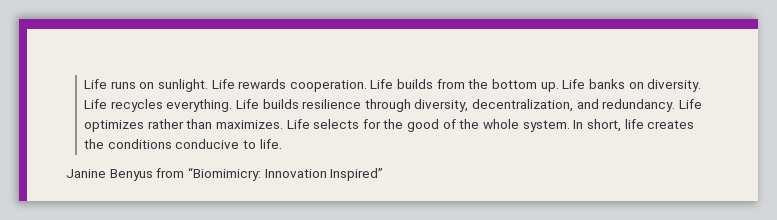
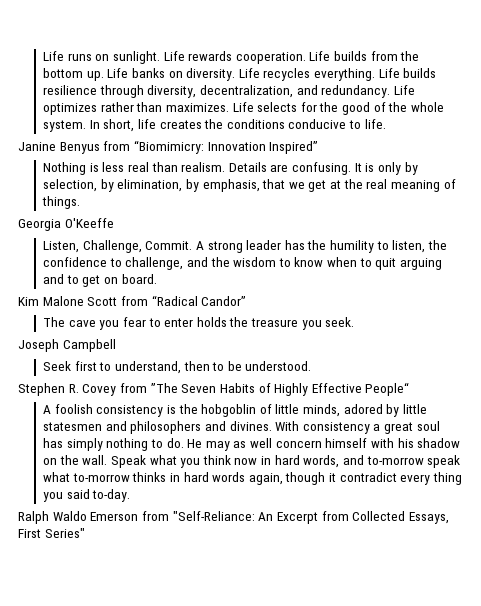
+ Nothing is less real than realism. Details are confusing. It is only by selection, by elimination, by emphasis, that we get at the real meaning of things.
+ Georgia O'Keeffe
+ Listen, Challenge, Commit. A strong leader has the humility to listen, the confidence to challenge, and the wisdom to know when to quit arguing and to get on board.
+ Kim Malone Scott from “Radical Candor”
+ The cave you fear to enter holds the treasure you seek.
+ Joseph Campbell
+ Seek first to understand, then to be understood.
+ Stephen R. Covey from ”The Seven Habits of Highly Effective People“
+ A foolish consistency is the hobgoblin of little minds, adored by little statesmen and philosophers and divines. With consistency a great soul has simply nothing to do. He may as well concern himself with his shadow on the wall. Speak what you think now in hard words, and to-morrow speak what to-morrow thinks in hard words again, though it contradict every thing you said to-day.
+ Ralph Waldo Emerson from "Self-Reliance: An Excerpt from Collected Essays, First Series"

